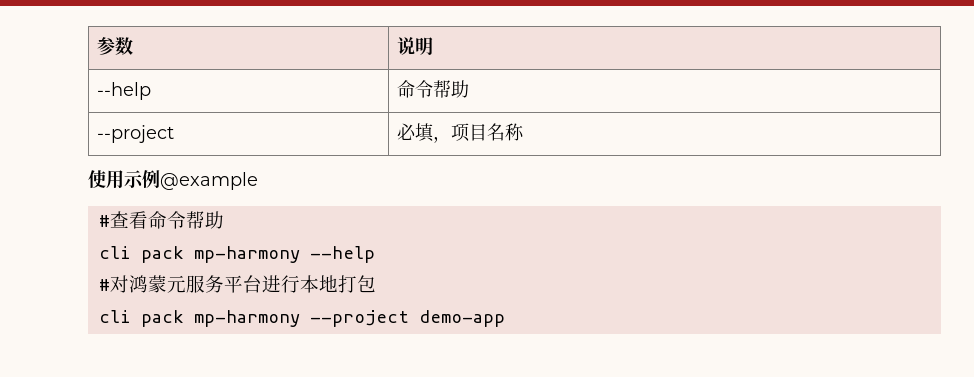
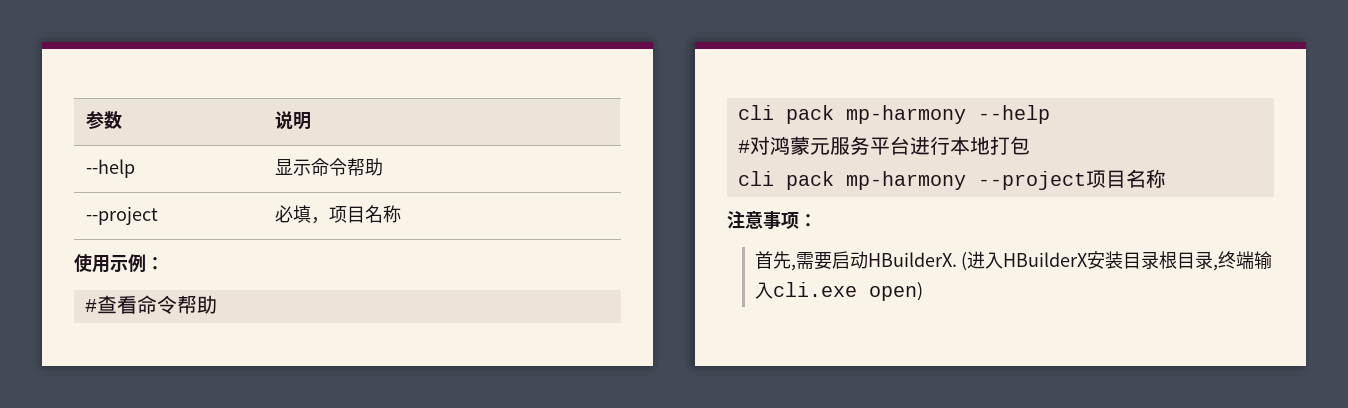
- --help | 命令帮助
+ --help | 显示命令帮助
- 使用示例@example
+ 使用示例：
- cli pack mp-harmony --project demo-app
+ cli pack mp-harmony --project项目名称
+ 注意事项：
+ 首先,需要启动HBuilderX. (进入HBuilderX安装目录根目录,终端输入cli.exe open)

